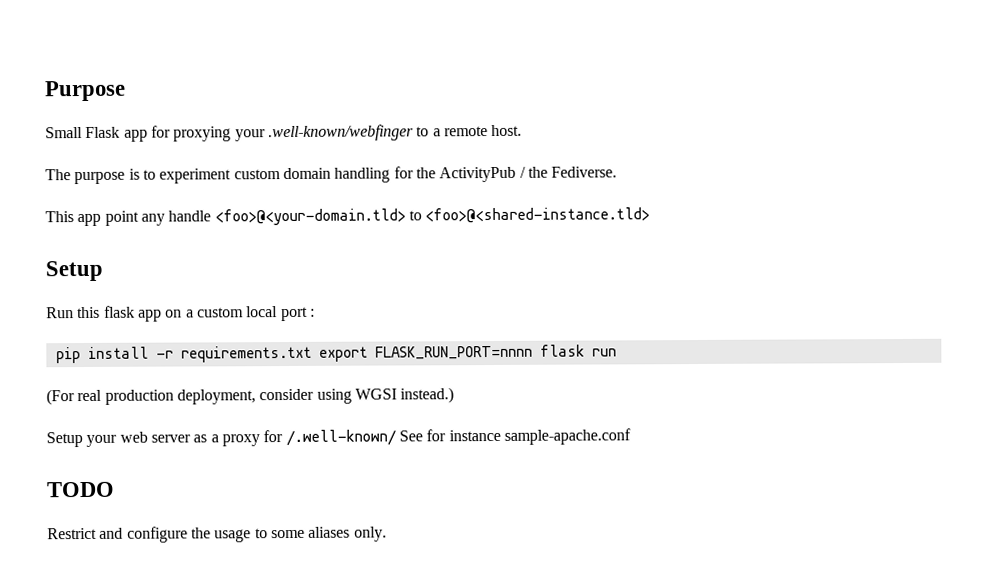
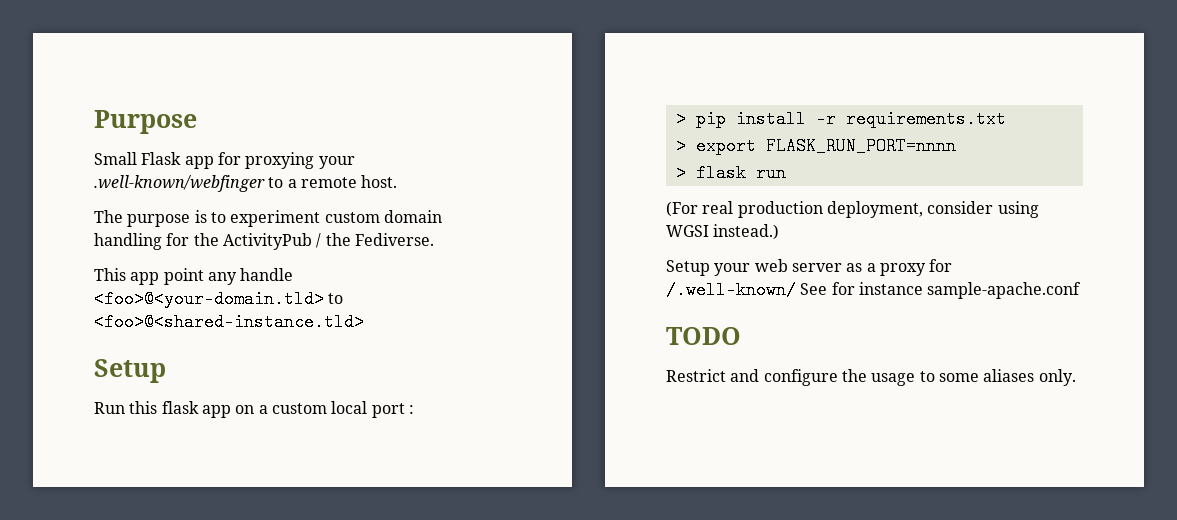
- pip install -r requirements.txt export FLASK_RUN_PORT=nnnn flask run
+ > pip install -r requirements.txt
+ > export FLASK_RUN_PORT=nnnn
+ > flask run

